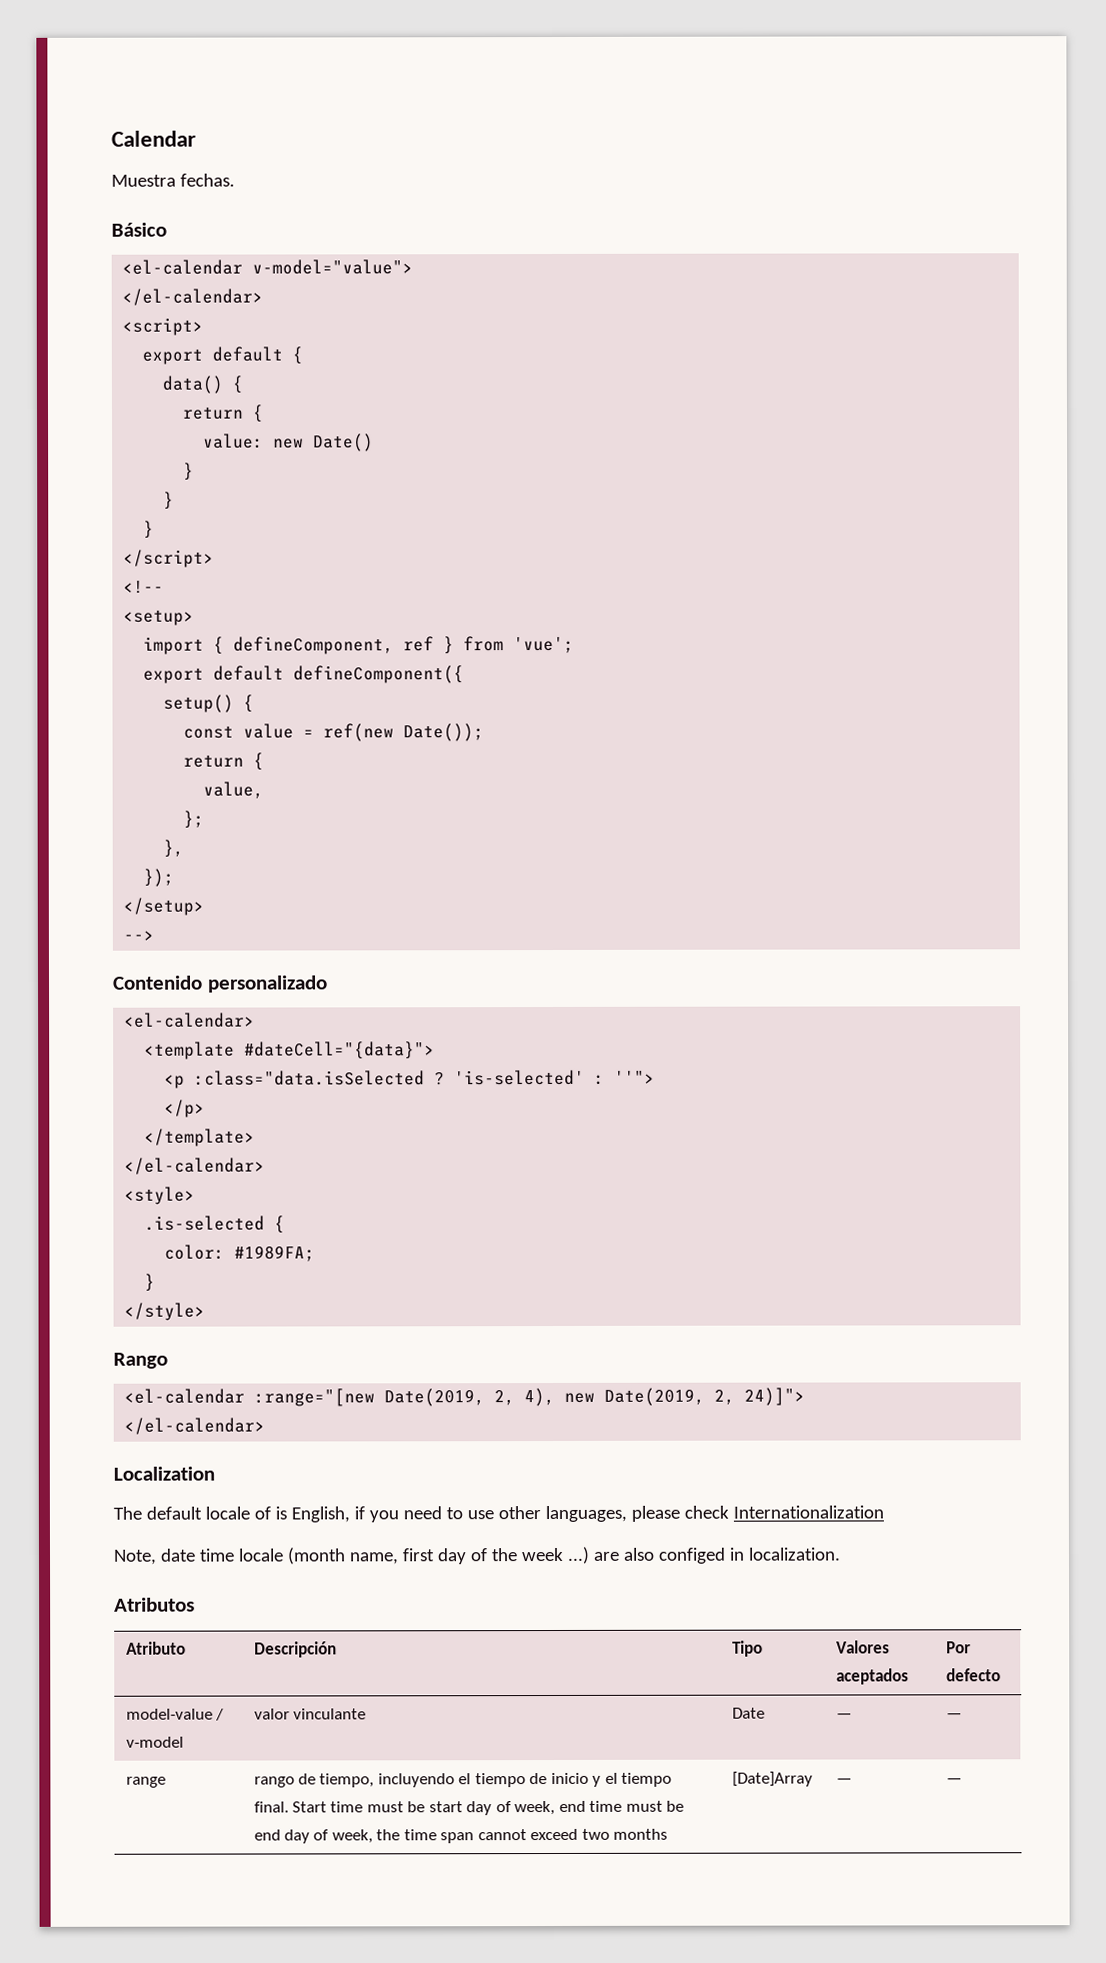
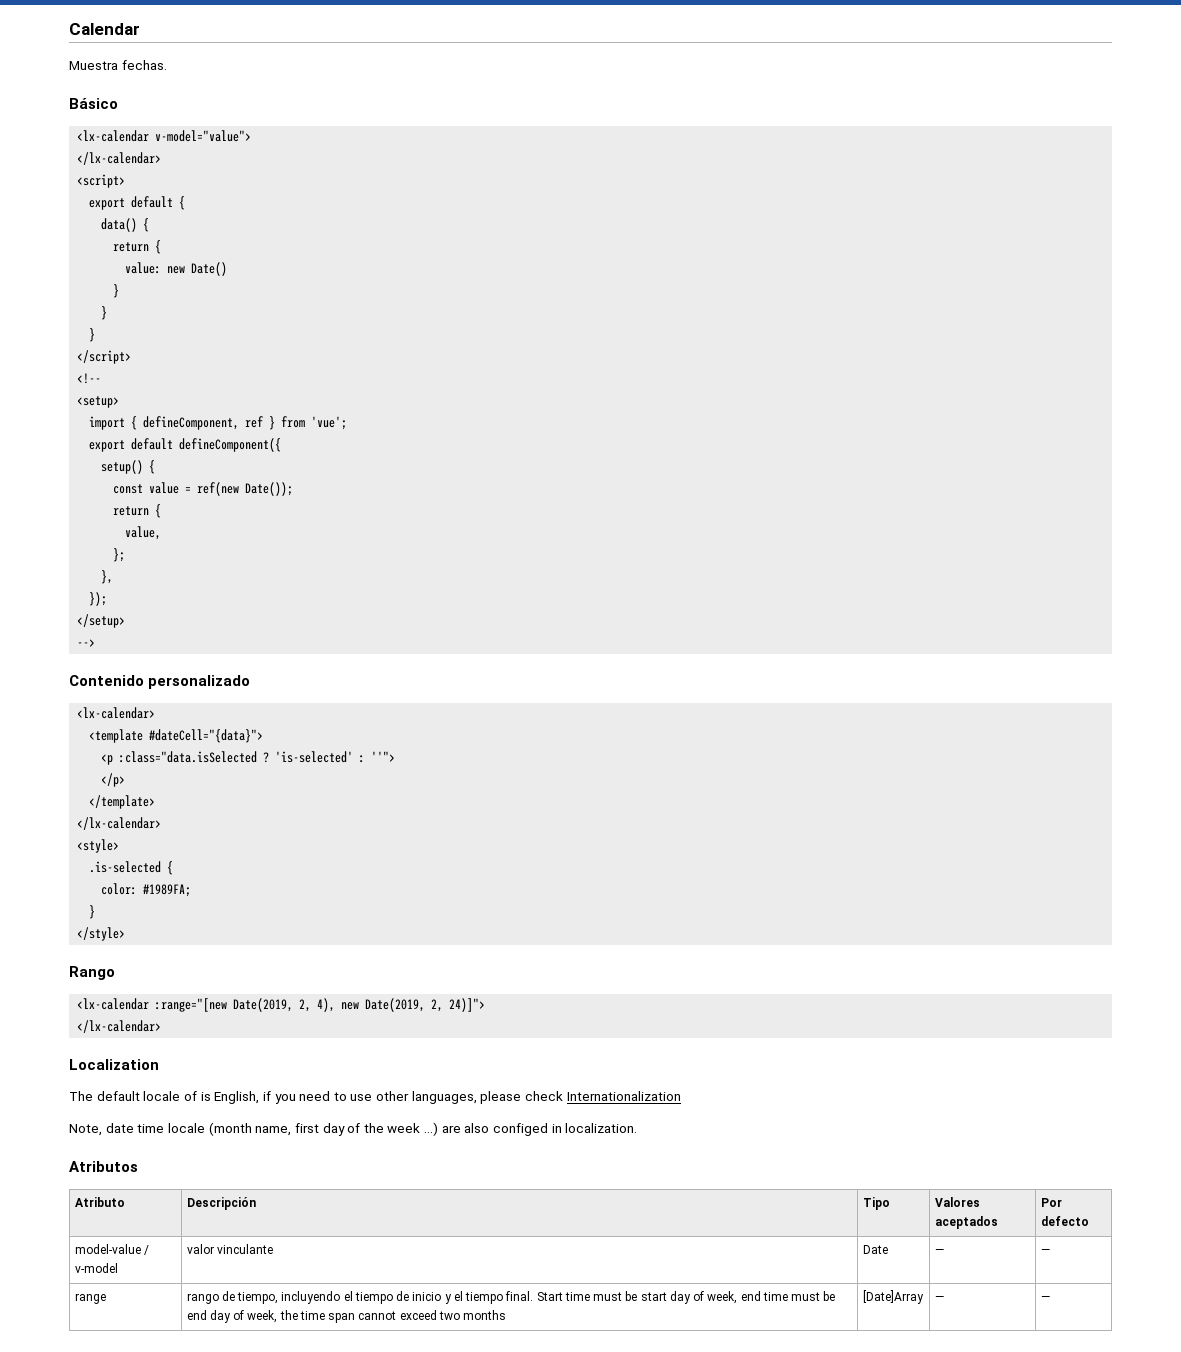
- <el-calendar v-model="value">
- </el-calendar>
+ <lx-calendar v-model="value">
+ </lx-calendar>
- <el-calendar>
+ <lx-calendar>
  </template>
- </el-calendar>
+ </lx-calendar>
- <el-calendar :range="[new Date(2019, 2, 4), new Date(2019, 2, 24)]">
- </el-calendar>
+ <lx-calendar :range="[new Date(2019, 2, 4), new Date(2019, 2, 24)]">
+ </lx-calendar>

